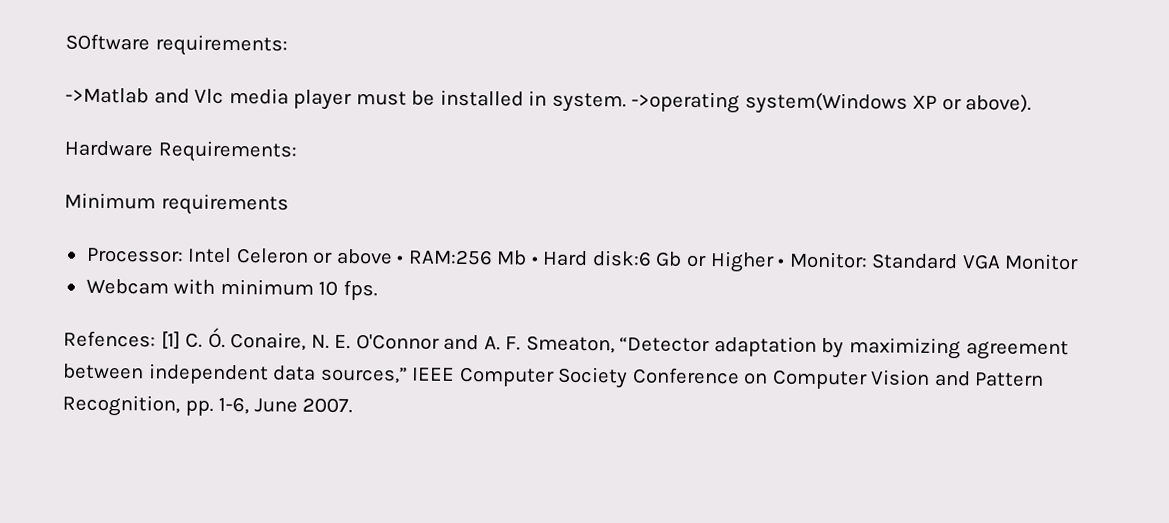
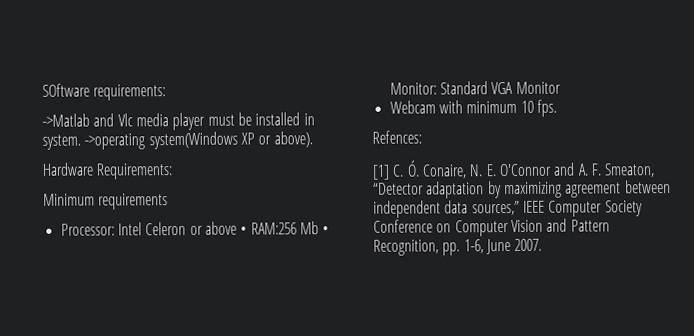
- Processor: Intel Celeron or above • RAM:256 Mb • Hard disk:6 Gb or Higher • Monitor: Standard VGA Monitor
+ Processor: Intel Celeron or above • RAM:256 Mb • Monitor: Standard VGA Monitor
- Refences: [1] C. Ó. Conaire, N. E. O'Connor and A. F. Smeaton, “Detector adaptation by maximizing agreement between independent data sources,” IEEE Computer Society Conference on Computer Vision and Pattern Recognition, pp. 1-6, June 2007.
+ Refences:
+ [1] C. Ó. Conaire, N. E. O'Connor and A. F. Smeaton, “Detector adaptation by maximizing agreement between independent data sources,” IEEE Computer Society Conference on Computer Vision and Pattern Recognition, pp. 1-6, June 2007.

